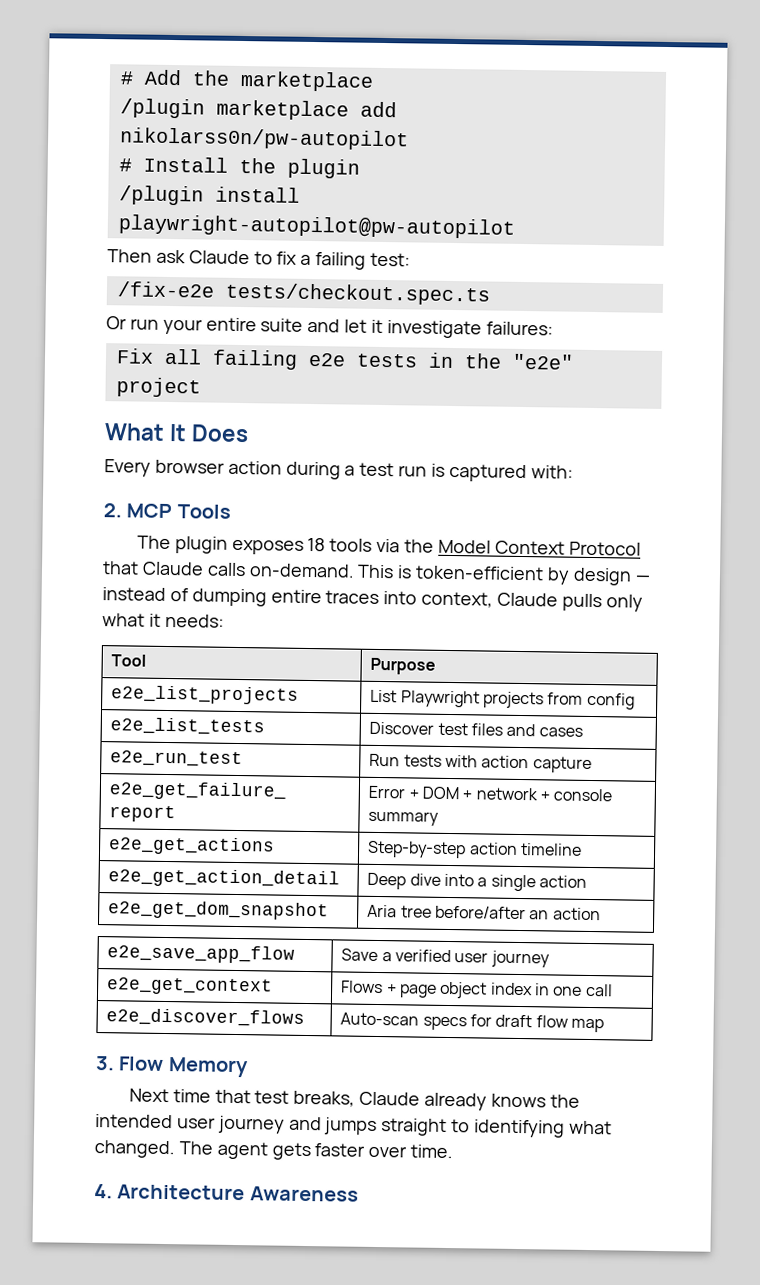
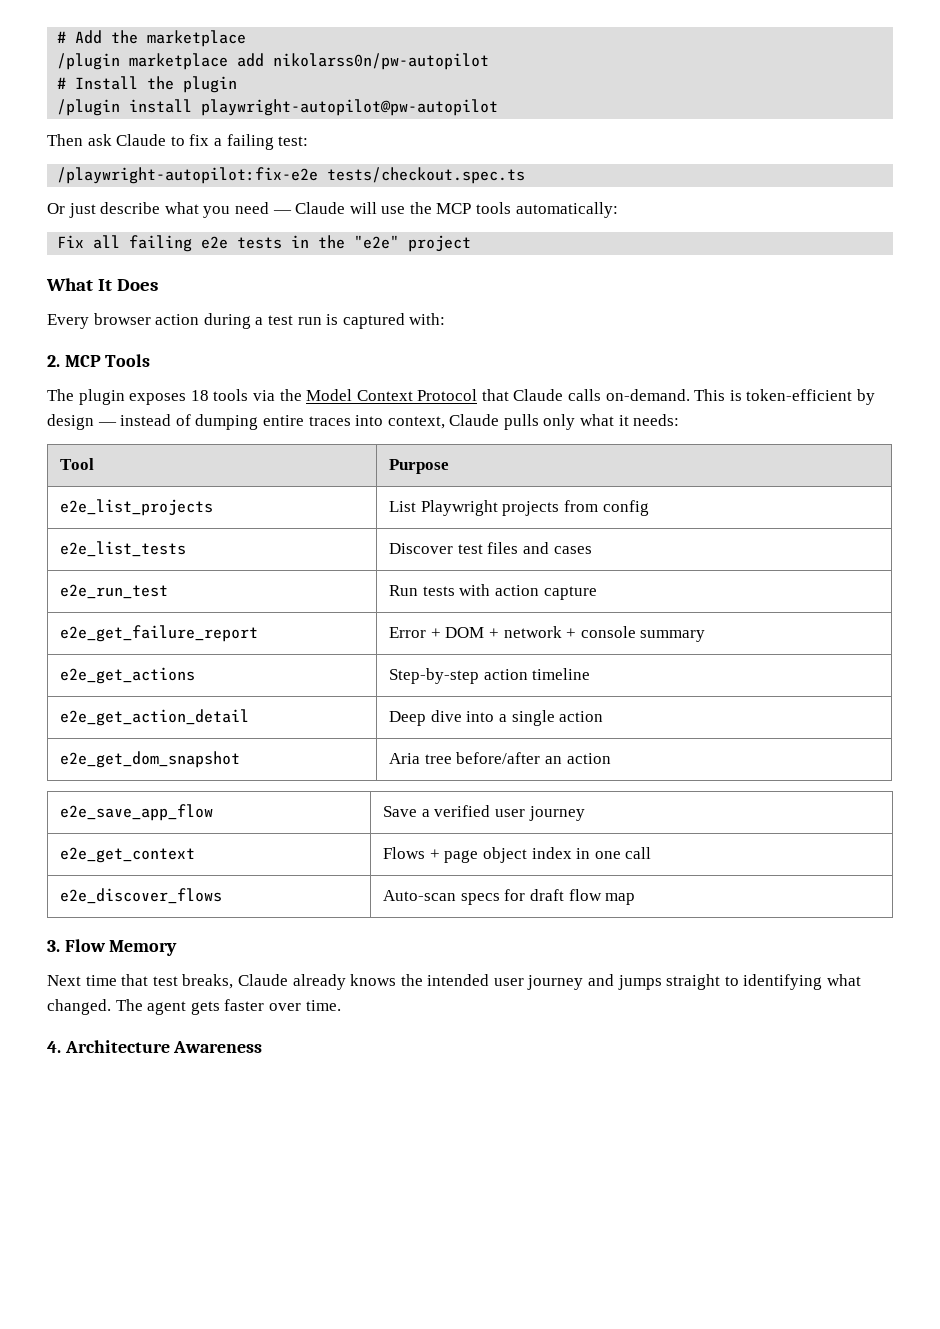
- /fix-e2e tests/checkout.spec.ts
+ /playwright-autopilot:fix-e2e tests/checkout.spec.ts
- Or run your entire suite and let it investigate failures:
+ Or just describe what you need — Claude will use the MCP tools automatically:

